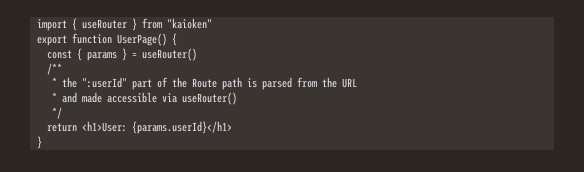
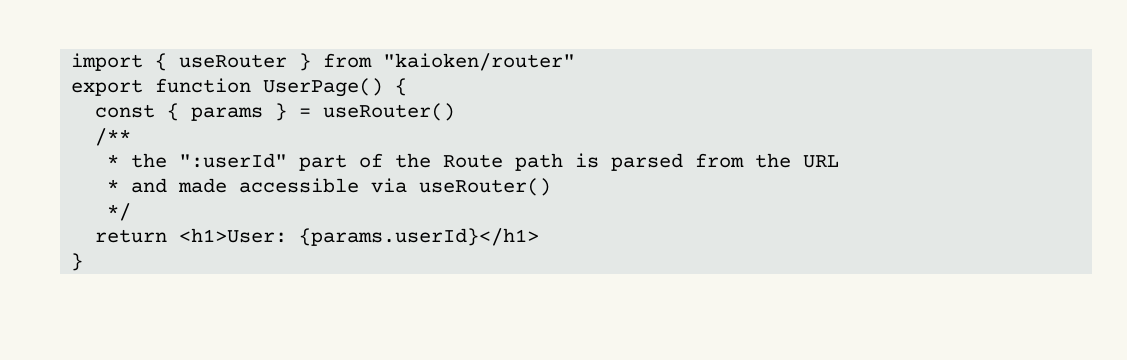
- import { useRouter } from "kaioken"
+ import { useRouter } from "kaioken/router"

